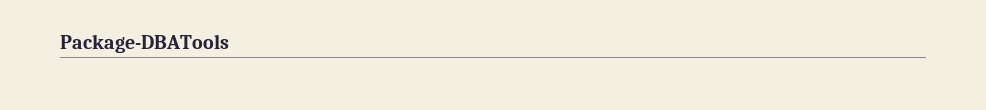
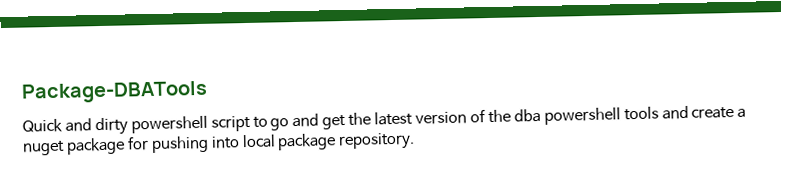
+ Quick and dirty powershell script to go and get the latest version of the dba powershell tools and create a nuget package for pushing into local package repository.

